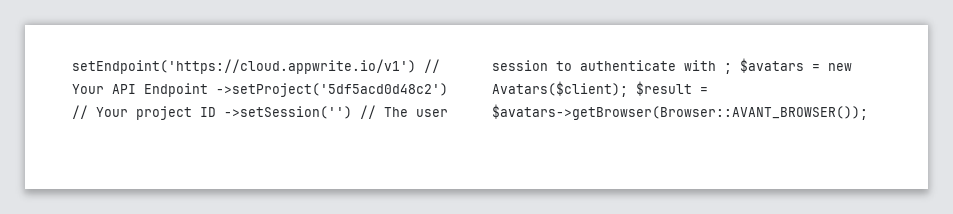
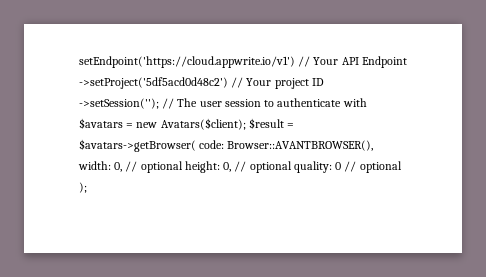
- setEndpoint('https://cloud.appwrite.io/v1') // Your API Endpoint ->setProject('5df5acd0d48c2') // Your project ID ->setSession('') // The user session to authenticate with ; $avatars = new Avatars($client); $result = $avatars->getBrowser(Browser::AVANT_BROWSER());
+ setEndpoint('https://cloud.appwrite.io/v1') // Your API Endpoint ->setProject('5df5acd0d48c2') // Your project ID ->setSession(''); // The user session to authenticate with $avatars = new Avatars($client); $result = $avatars->getBrowser( code: Browser::AVANTBROWSER(), width: 0, // optional height: 0, // optional quality: 0 // optional );

